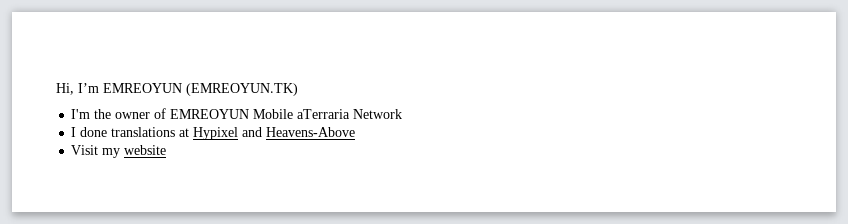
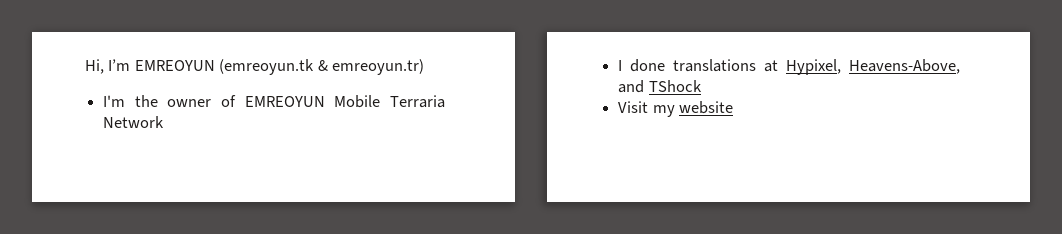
- Hi, I’m EMREOYUN (EMREOYUN.TK)
+ Hi, I’m EMREOYUN (emreoyun.tk & emreoyun.tr)
- I'm the owner of EMREOYUN Mobile aTerraria Network
+ I'm the owner of EMREOYUN Mobile Terraria Network
- I done translations at Hypixel and Heavens-Above
+ I done translations at Hypixel, Heavens-Above, and TShock

